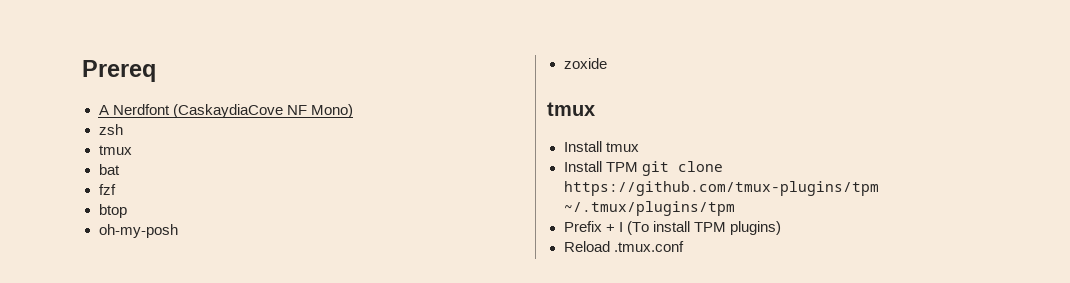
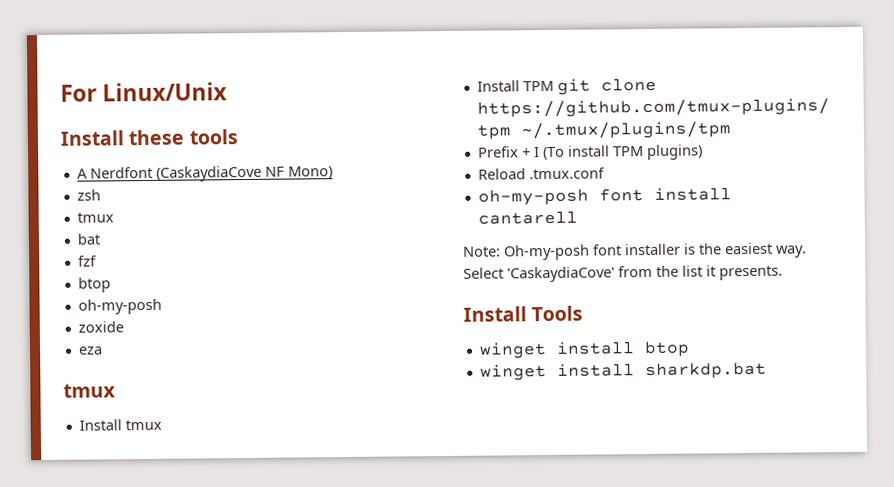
- Prereq
+ For Linux/Unix
+ Install these tools
+ eza
+ oh-my-posh font install cantarell
+ Note: Oh-my-posh font installer is the easiest way. Select 'CaskaydiaCove' from the list it presents.
+ Install Tools
+ winget install btop
+ winget install sharkdp.bat

